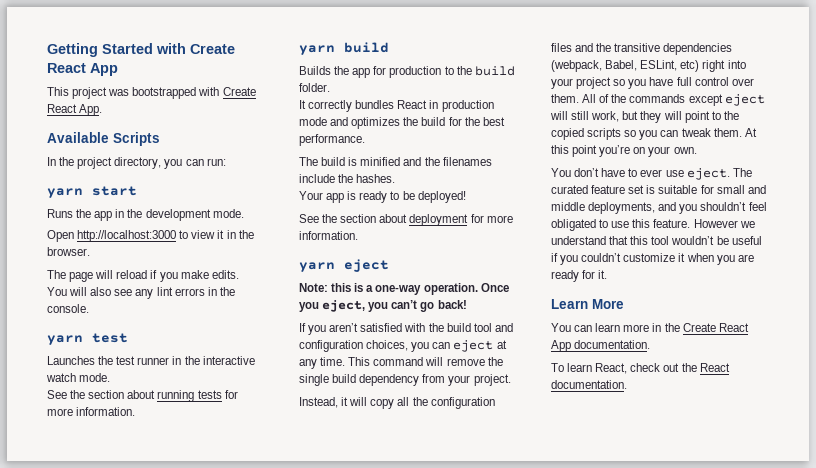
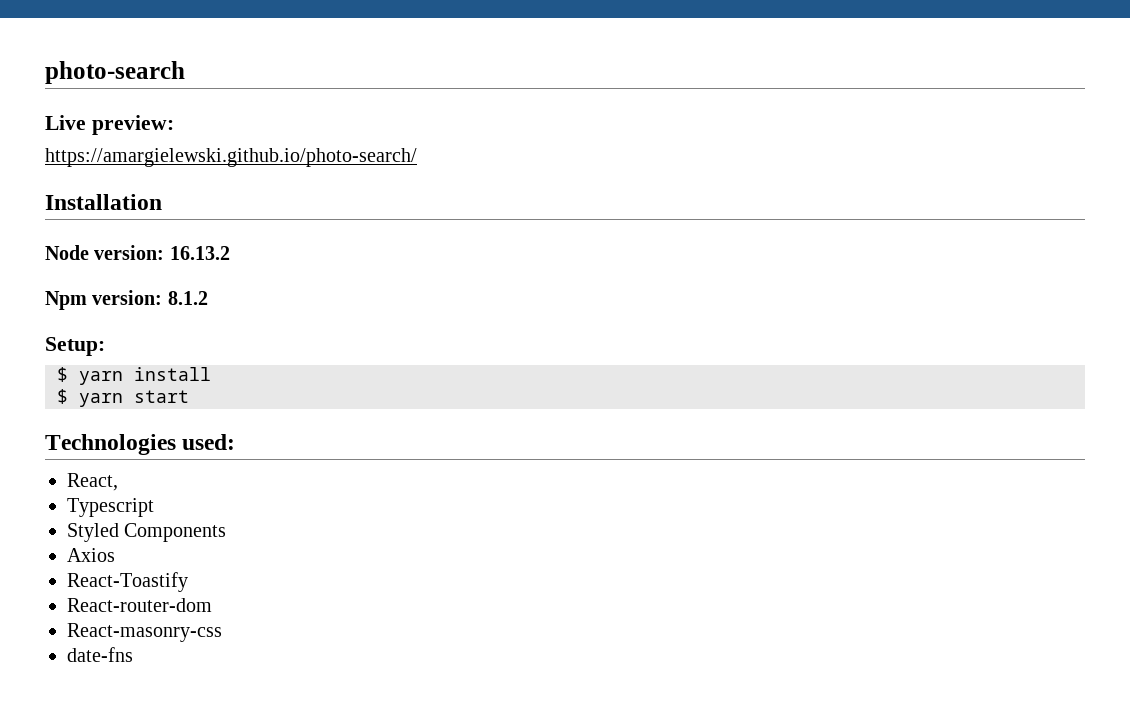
- Getting Started with Create React App
- This project was bootstrapped with Create React App.
- Available Scripts
- In the project directory, you can run:
- yarn start
- Runs the app in the development mode.
- Open http://localhost:3000 to view it in the browser.
- The page will reload if you make edits.
- You will also see any lint errors in the console.
- yarn test
- Launches the test runner in the interactive watch mode.
- See the section about running tests for more information.
- yarn build
- Builds the app for production to the build folder.
- It correctly bundles React in production mode and optimizes the build for the best performance.
- The build is minified and the filenames include the hashes.
- Your app is ready to be deployed!
- See the section about deployment for more information.
- yarn eject
- Note: this is a one-way operation. Once you eject, you can’t go back!
- If you aren’t satisfied with the build tool and configuration choices, you can eject at any time. This command will remove the single build dependency from your project.
- Instead, it will copy all the configuration files and the transitive dependencies (webpack, Babel, ESLint, etc) right into your project so you have full control over them. All of the commands except eject will still work, but they will point to the copied scripts so you can tweak them. At this point you’re on your own.
- You don’t have to ever use eject. The curated feature set is suitable for small and middle deployments, and you shouldn’t feel obligated to use this feature. However we understand that this tool wouldn’t be useful if you couldn’t customize it when you are ready for it.
- Learn More
- You can learn more in the Create React App documentation.
- To learn React, check out the React documentation.
+ photo-search
+ Live preview:
+ https://amargielewski.github.io/photo-search/
+ Installation
+ Node version: 16.13.2
+ Npm version: 8.1.2
+ Setup:
+ $ yarn install
+ $ yarn start
+ Technologies used:
+ React,
+ Typescript
+ Styled Components
+ Axios
+ React-Toastify
+ React-router-dom
+ React-masonry-css
+ date-fns

